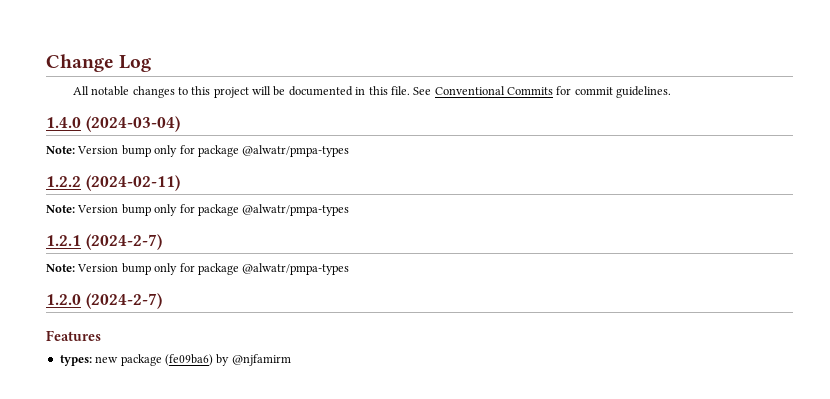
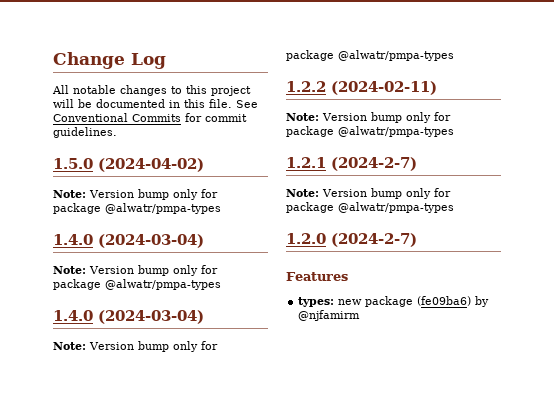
+ 1.5.0 (2024-04-02)
+ Note: Version bump only for package @alwatr/pmpa-types
+ 1.4.0 (2024-03-04)
+ Note: Version bump only for package @alwatr/pmpa-types

